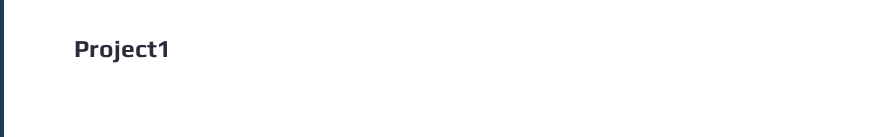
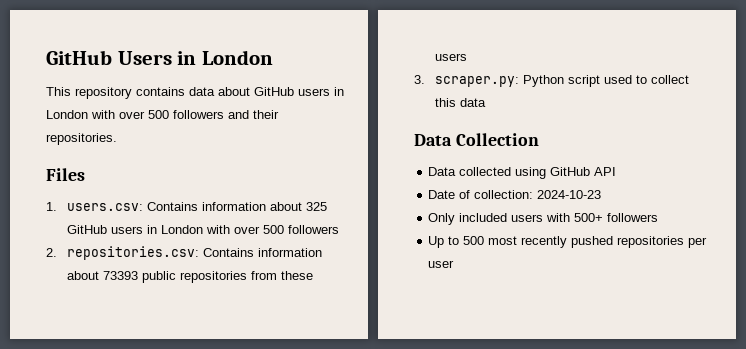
- Project1
+ GitHub Users in London
+ This repository contains data about GitHub users in London with over 500 followers and their repositories.
+ Files
+ 1. users.csv: Contains information about 325 GitHub users in London with over 500 followers
+ 2. repositories.csv: Contains information about 73393 public repositories from these users
+ 3. scraper.py: Python script used to collect this data
+ Data Collection
+ Data collected using GitHub API
+ Date of collection: 2024-10-23
+ Only included users with 500+ followers
+ Up to 500 most recently pushed repositories per user

